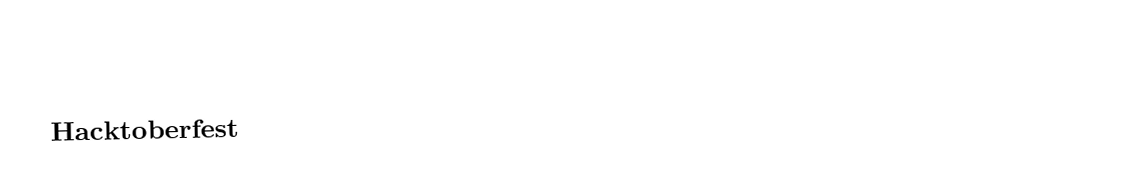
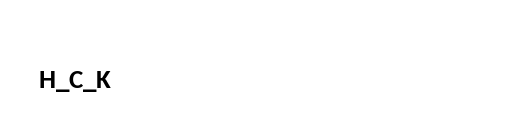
- Hacktoberfest
+ H_C_K

